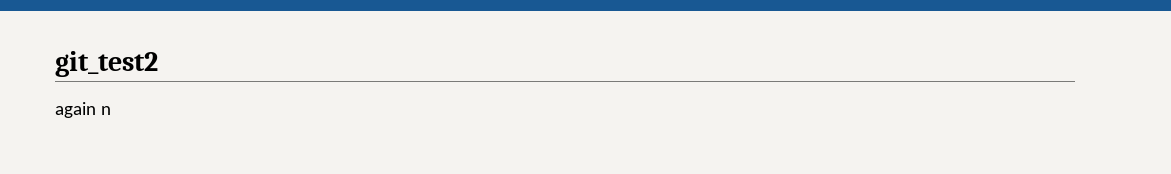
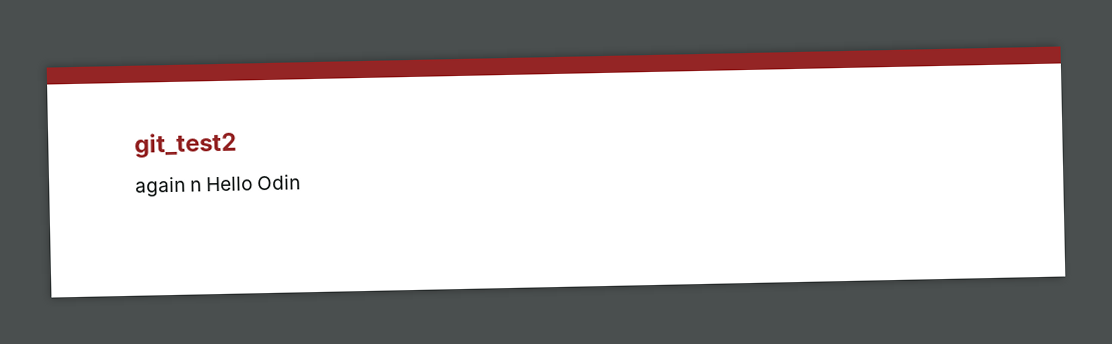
- again n
+ again n Hello Odin

